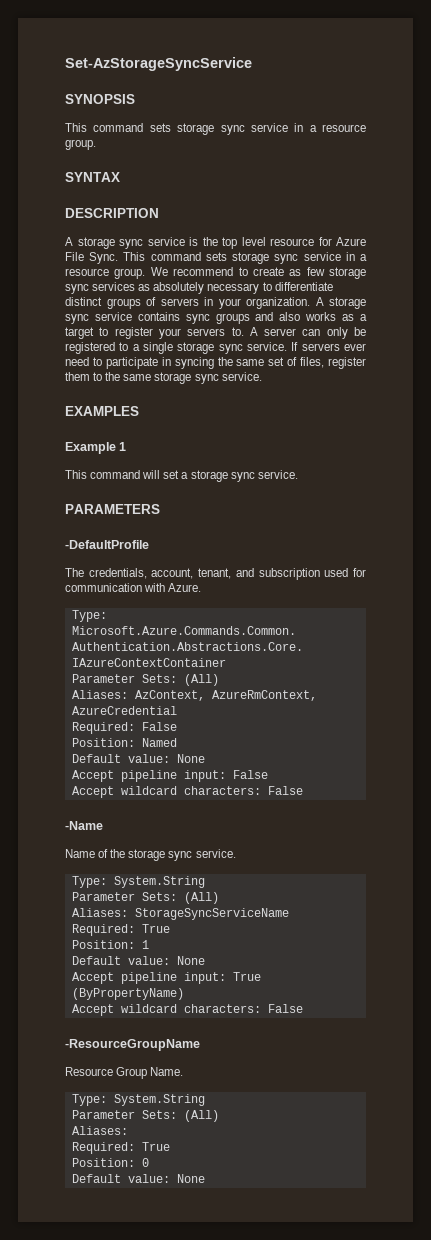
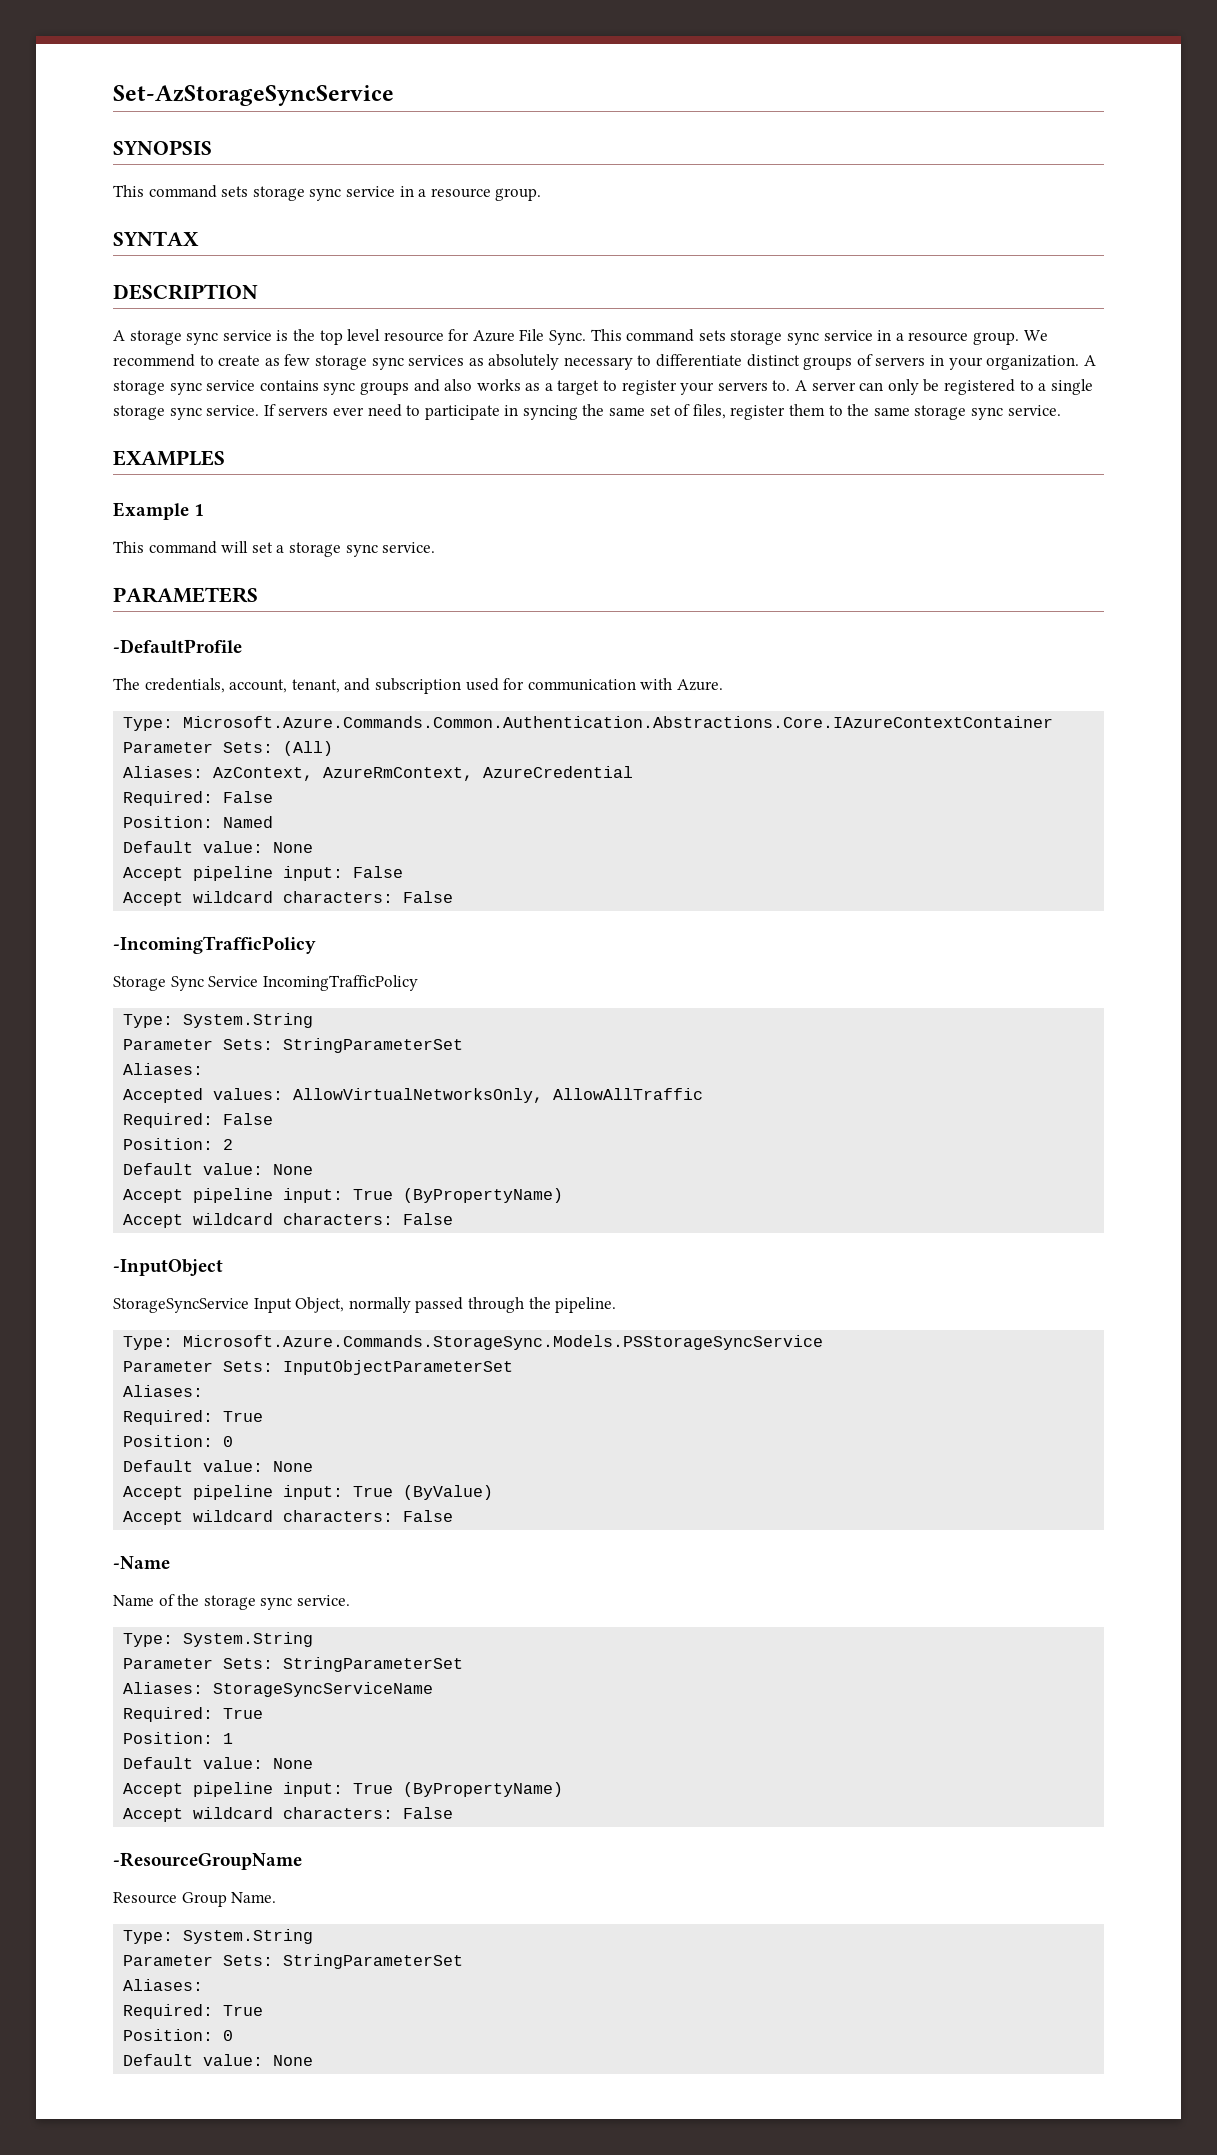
+ -IncomingTrafficPolicy
+ Storage Sync Service IncomingTrafficPolicy
+ Type: System.String
+ Parameter Sets: StringParameterSet
+ Aliases:
+ Accepted values: AllowVirtualNetworksOnly, AllowAllTraffic
+ Required: False
+ Position: 2
+ Default value: None
+ Accept pipeline input: True (ByPropertyName)
+ Accept wildcard characters: False
+ -InputObject
+ StorageSyncService Input Object, normally passed through the pipeline.
+ Type: Microsoft.Azure.Commands.StorageSync.Models.PSStorageSyncService
+ Parameter Sets: InputObjectParameterSet
+ Aliases:
+ Required: True
+ Position: 0
+ Default value: None
+ Accept pipeline input: True (ByValue)
+ Accept wildcard characters: False
  Name of the storage sync service.
  Type: System.String
- Parameter Sets: (All)
+ Parameter Sets: StringParameterSet
  Resource Group Name.
  Type: System.String
- Parameter Sets: (All)
+ Parameter Sets: StringParameterSet

